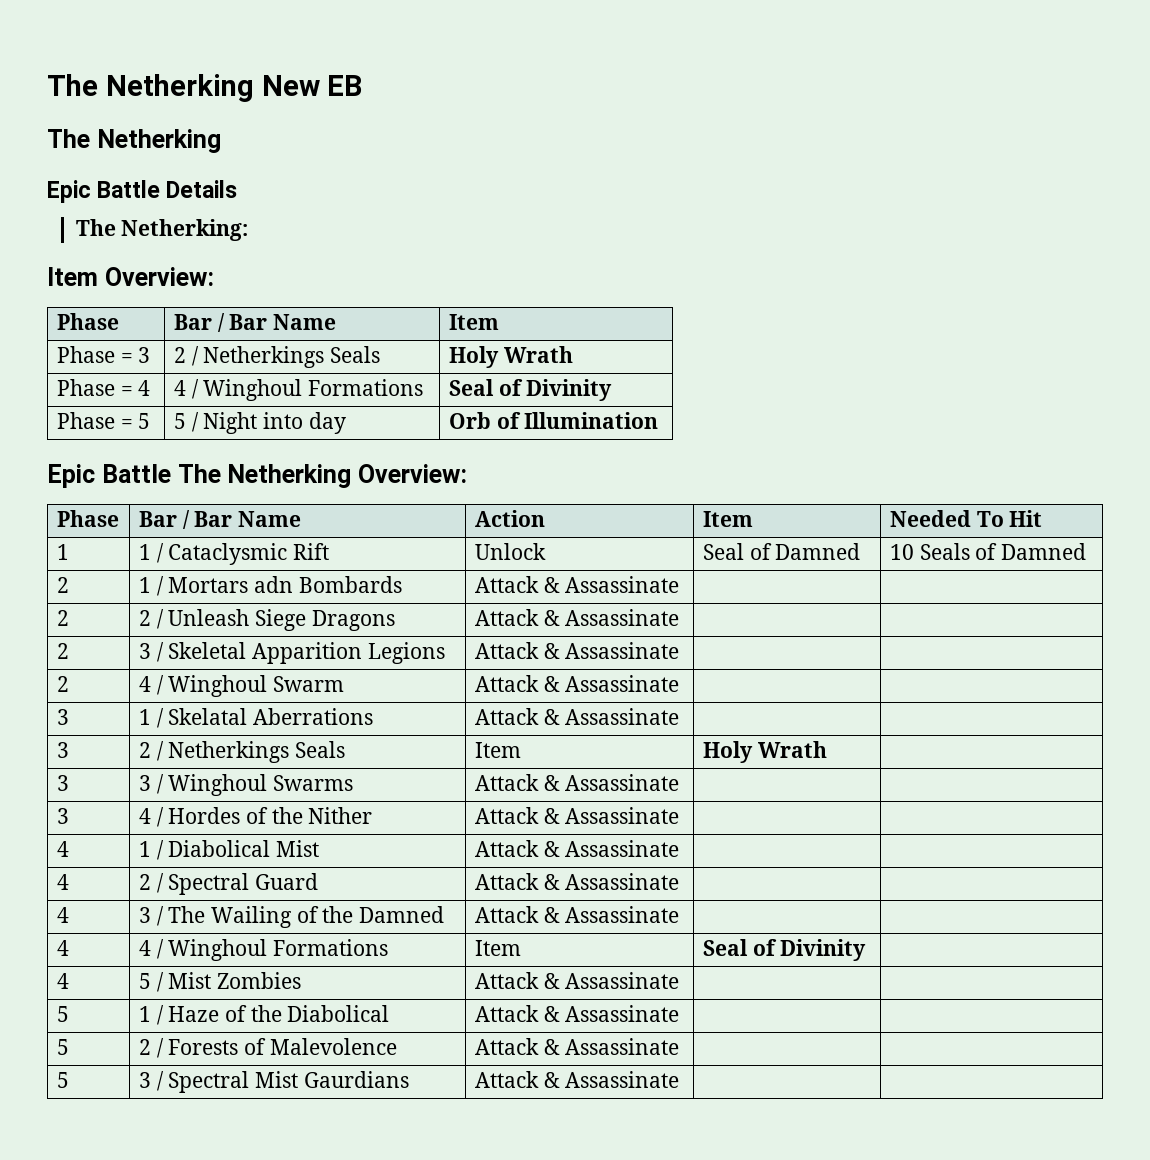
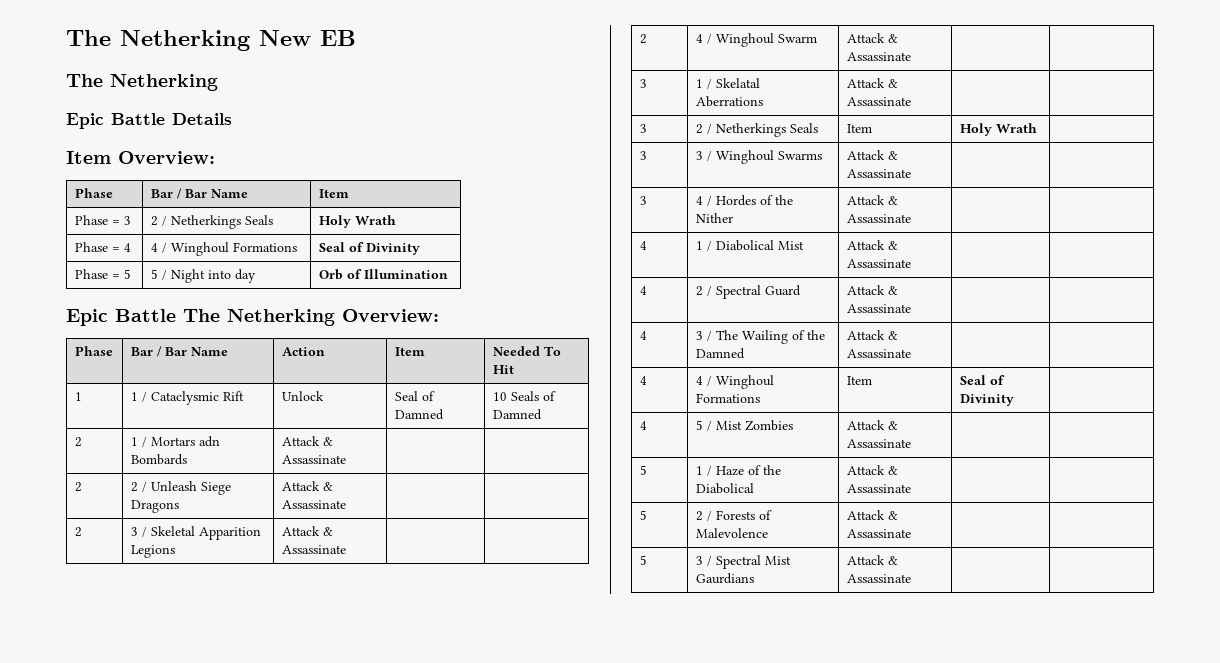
- The Netherking:

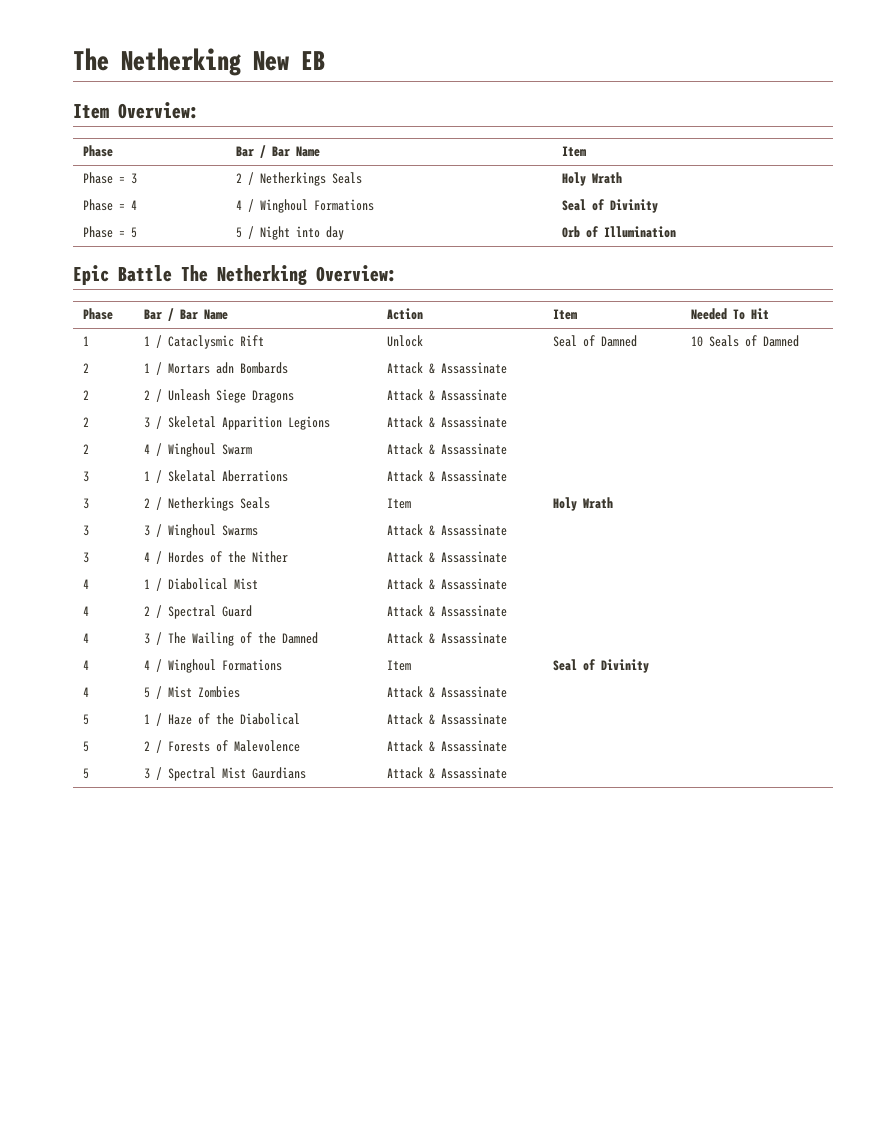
  The Netherking New EB
- The Netherking
- Epic Battle Details

